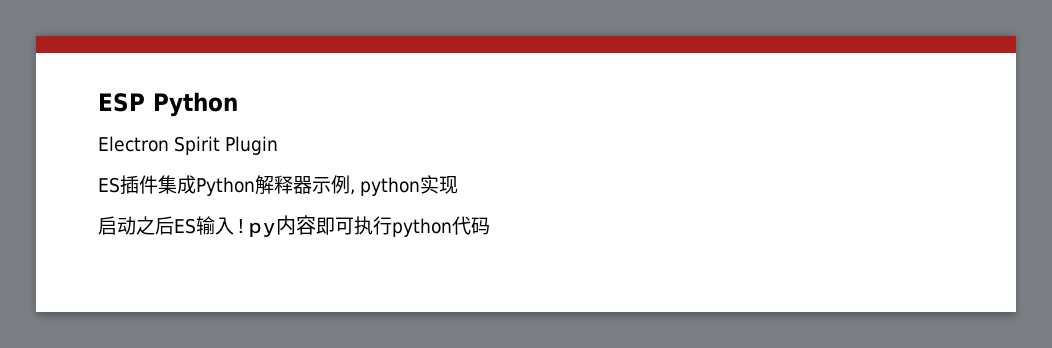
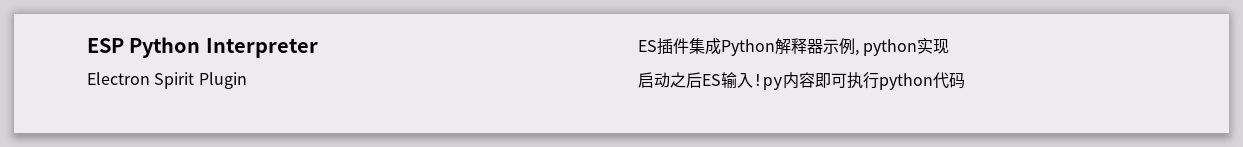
- ESP Python
+ ESP Python Interpreter

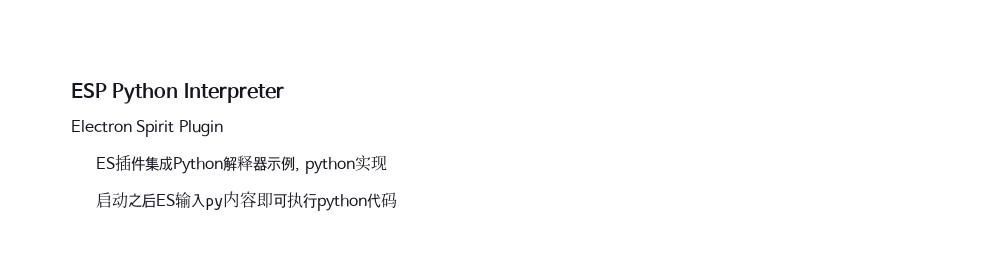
- 启动之后ES输入!py内容即可执行python代码
+ 启动之后ES输入py内容即可执行python代码

